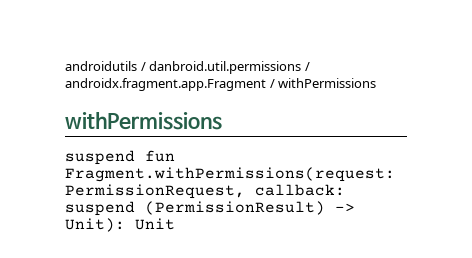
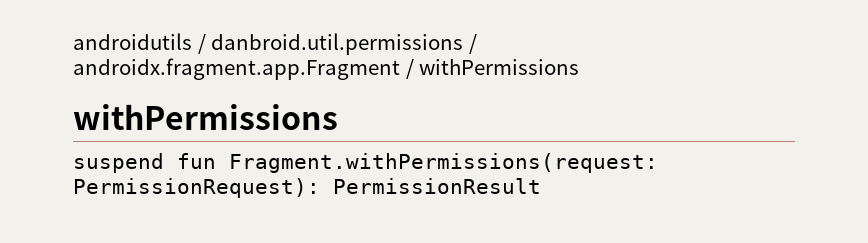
- suspend fun Fragment.withPermissions(request: PermissionRequest, callback: suspend (PermissionResult) -> Unit): Unit
+ suspend fun Fragment.withPermissions(request: PermissionRequest): PermissionResult

